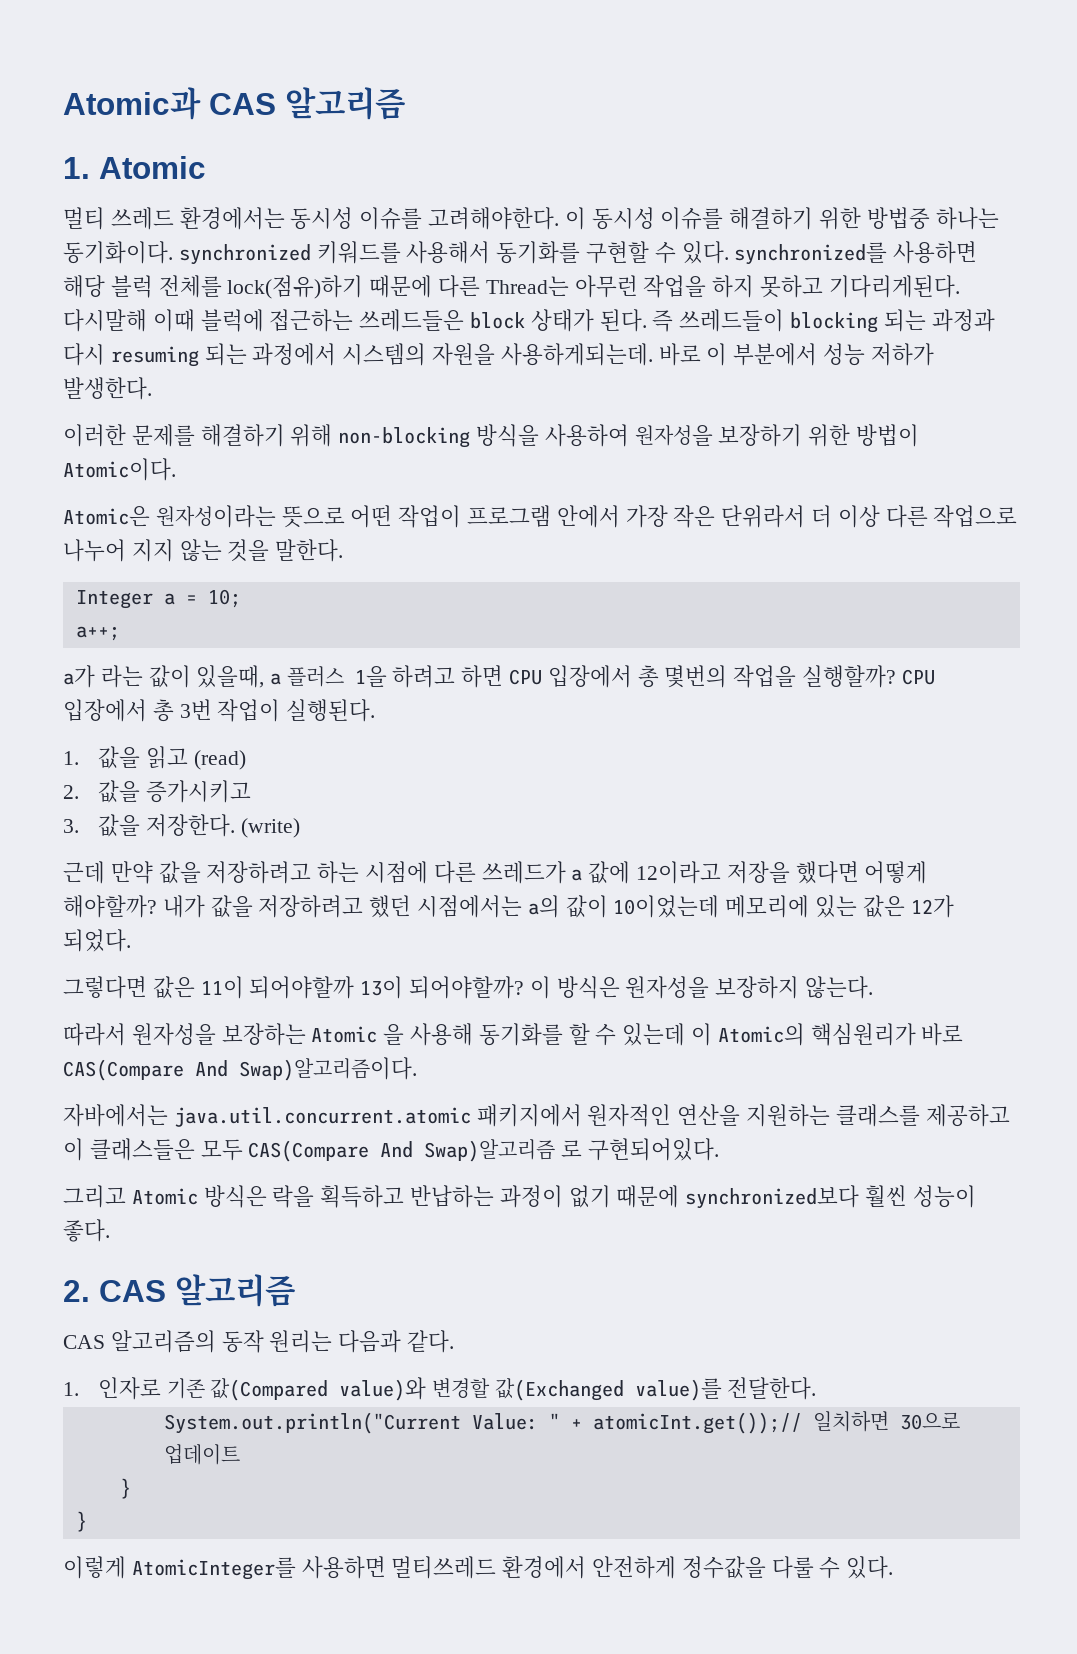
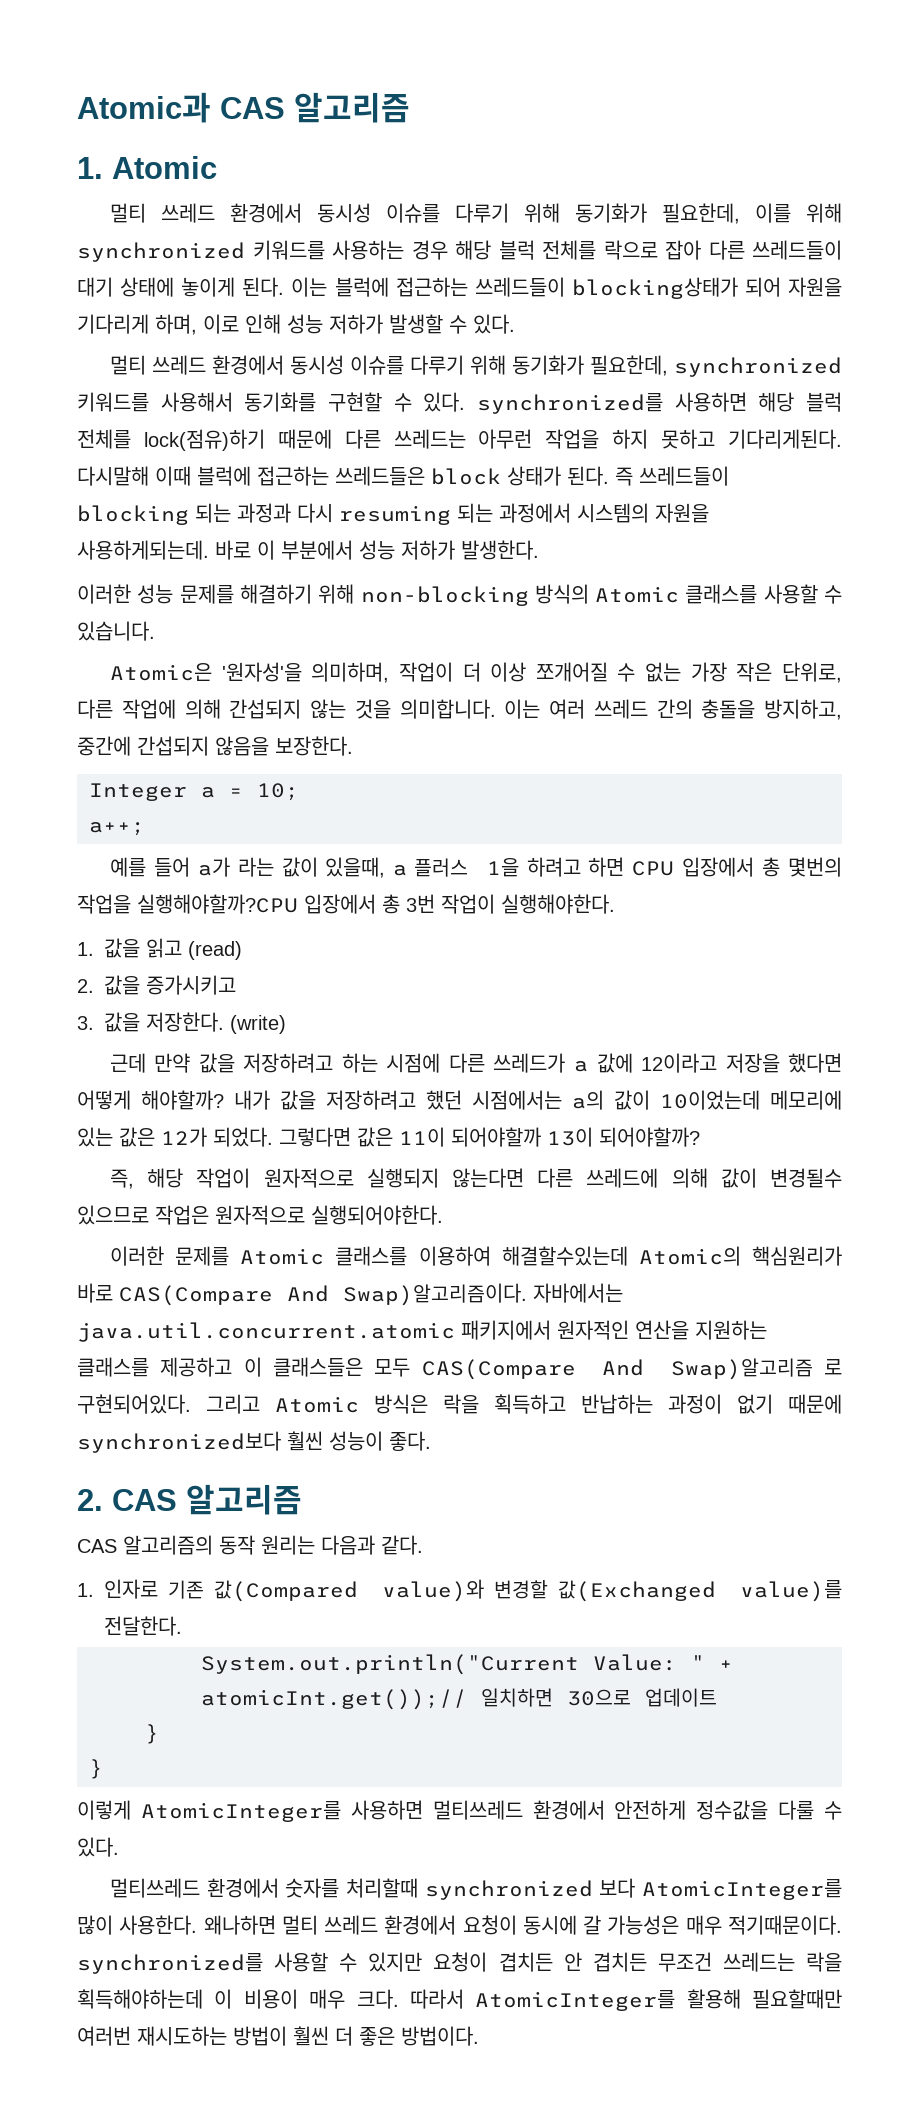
- 멀티 쓰레드 환경에서는 동시성 이슈를 고려해야한다. 이 동시성 이슈를 해결하기 위한 방법중 하나는 동기화이다. synchronized 키워드를 사용해서 동기화를 구현할 수 있다. synchronized를 사용하면 해당 블럭 전체를 lock(점유)하기 때문에 다른 Thread는 아무런 작업을 하지 못하고 기다리게된다.
+ 멀티 쓰레드 환경에서 동시성 이슈를 다루기 위해 동기화가 필요한데, 이를 위해 synchronized 키워드를 사용하는 경우 해당 블럭 전체를 락으로 잡아 다른 쓰레드들이 대기 상태에 놓이게 된다. 이는 블럭에 접근하는 쓰레드들이 blocking상태가 되어 자원을 기다리게 하며, 이로 인해 성능 저하가 발생할 수 있다.
+ 멀티 쓰레드 환경에서 동시성 이슈를 다루기 위해 동기화가 필요한데, synchronized 키워드를 사용해서 동기화를 구현할 수 있다. synchronized를 사용하면 해당 블럭 전체를 lock(점유)하기 때문에 다른 쓰레드는 아무런 작업을 하지 못하고 기다리게된다.
- 이러한 문제를 해결하기 위해 non-blocking 방식을 사용하여 원자성을 보장하기 위한 방법이 Atomic이다.
- Atomic은 원자성이라는 뜻으로 어떤 작업이 프로그램 안에서 가장 작은 단위라서 더 이상 다른 작업으로 나누어 지지 않는 것을 말한다.
+ 이러한 성능 문제를 해결하기 위해 non-blocking 방식의 Atomic 클래스를 사용할 수 있습니다.
+ Atomic은 '원자성'을 의미하며, 작업이 더 이상 쪼개어질 수 없는 가장 작은 단위로, 다른 작업에 의해 간섭되지 않는 것을 의미합니다. 이는 여러 쓰레드 간의 충돌을 방지하고, 중간에 간섭되지 않음을 보장한다.
- a가 라는 값이 있을때, a 플러스 1을 하려고 하면 CPU 입장에서 총 몇번의 작업을 실행할까? CPU 입장에서 총 3번 작업이 실행된다.
+ 예를 들어 a가 라는 값이 있을때, a 플러스 1을 하려고 하면 CPU 입장에서 총 몇번의 작업을 실행해야할까?CPU 입장에서 총 3번 작업이 실행해야한다.
- 내가 값을 저장하려고 했던 시점에서는 a의 값이 10이었는데 메모리에 있는 값은 12가 되었다.
- 그렇다면 값은 11이 되어야할까 13이 되어야할까? 이 방식은 원자성을 보장하지 않는다.
- 따라서 원자성을 보장하는 Atomic 을 사용해 동기화를 할 수 있는데 이 Atomic의 핵심원리가 바로 CAS(Compare And Swap)알고리즘이다.
- 자바에서는 java.util.concurrent.atomic 패키지에서 원자적인 연산을 지원하는 클래스를 제공하고 이 클래스들은 모두 CAS(Compare And Swap)알고리즘 로 구현되어있다.
- 그리고 Atomic 방식은 락을 획득하고 반납하는 과정이 없기 때문에 synchronized보다 훨씬 성능이 좋다.
+ 내가 값을 저장하려고 했던 시점에서는 a의 값이 10이었는데 메모리에 있는 값은 12가 되었다. 그렇다면 값은 11이 되어야할까 13이 되어야할까?
+ 즉, 해당 작업이 원자적으로 실행되지 않는다면 다른 쓰레드에 의해 값이 변경될수 있으므로 작업은 원자적으로 실행되어야한다.
+ 이러한 문제를 Atomic 클래스를 이용하여 해결할수있는데 Atomic의 핵심원리가 바로 CAS(Compare And Swap)알고리즘이다. 자바에서는 java.util.concurrent.atomic 패키지에서 원자적인 연산을 지원하는 클래스를 제공하고 이 클래스들은 모두 CAS(Compare And Swap)알고리즘 로 구현되어있다. 그리고 Atomic 방식은 락을 획득하고 반납하는 과정이 없기 때문에 synchronized보다 훨씬 성능이 좋다.
+ 멀티쓰레드 환경에서 숫자를 처리할때 synchronized 보다 AtomicInteger를 많이 사용한다. 왜나하면 멀티 쓰레드 환경에서 요청이 동시에 갈 가능성은 매우 적기때문이다. synchronized를 사용할 수 있지만 요청이 겹치든 안 겹치든 무조건 쓰레드는 락을 획득해야하는데 이 비용이 매우 크다. 따라서 AtomicInteger를 활용해 필요할때만 여러번 재시도하는 방법이 훨씬 더 좋은 방법이다.

